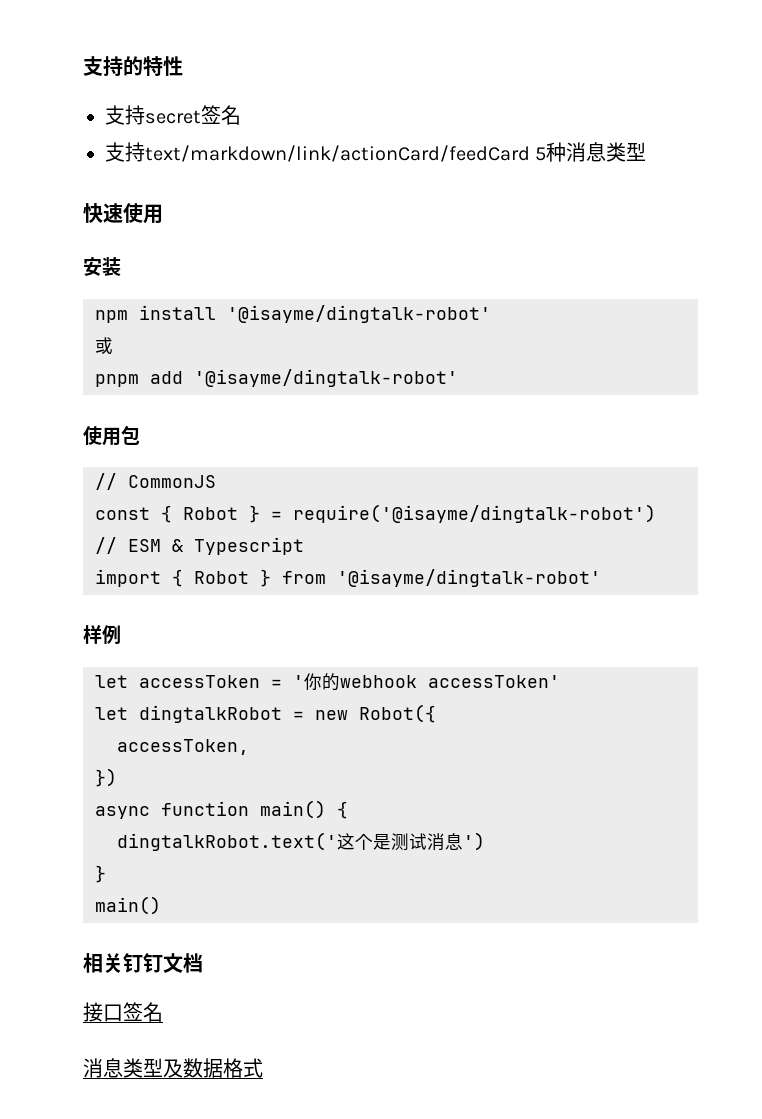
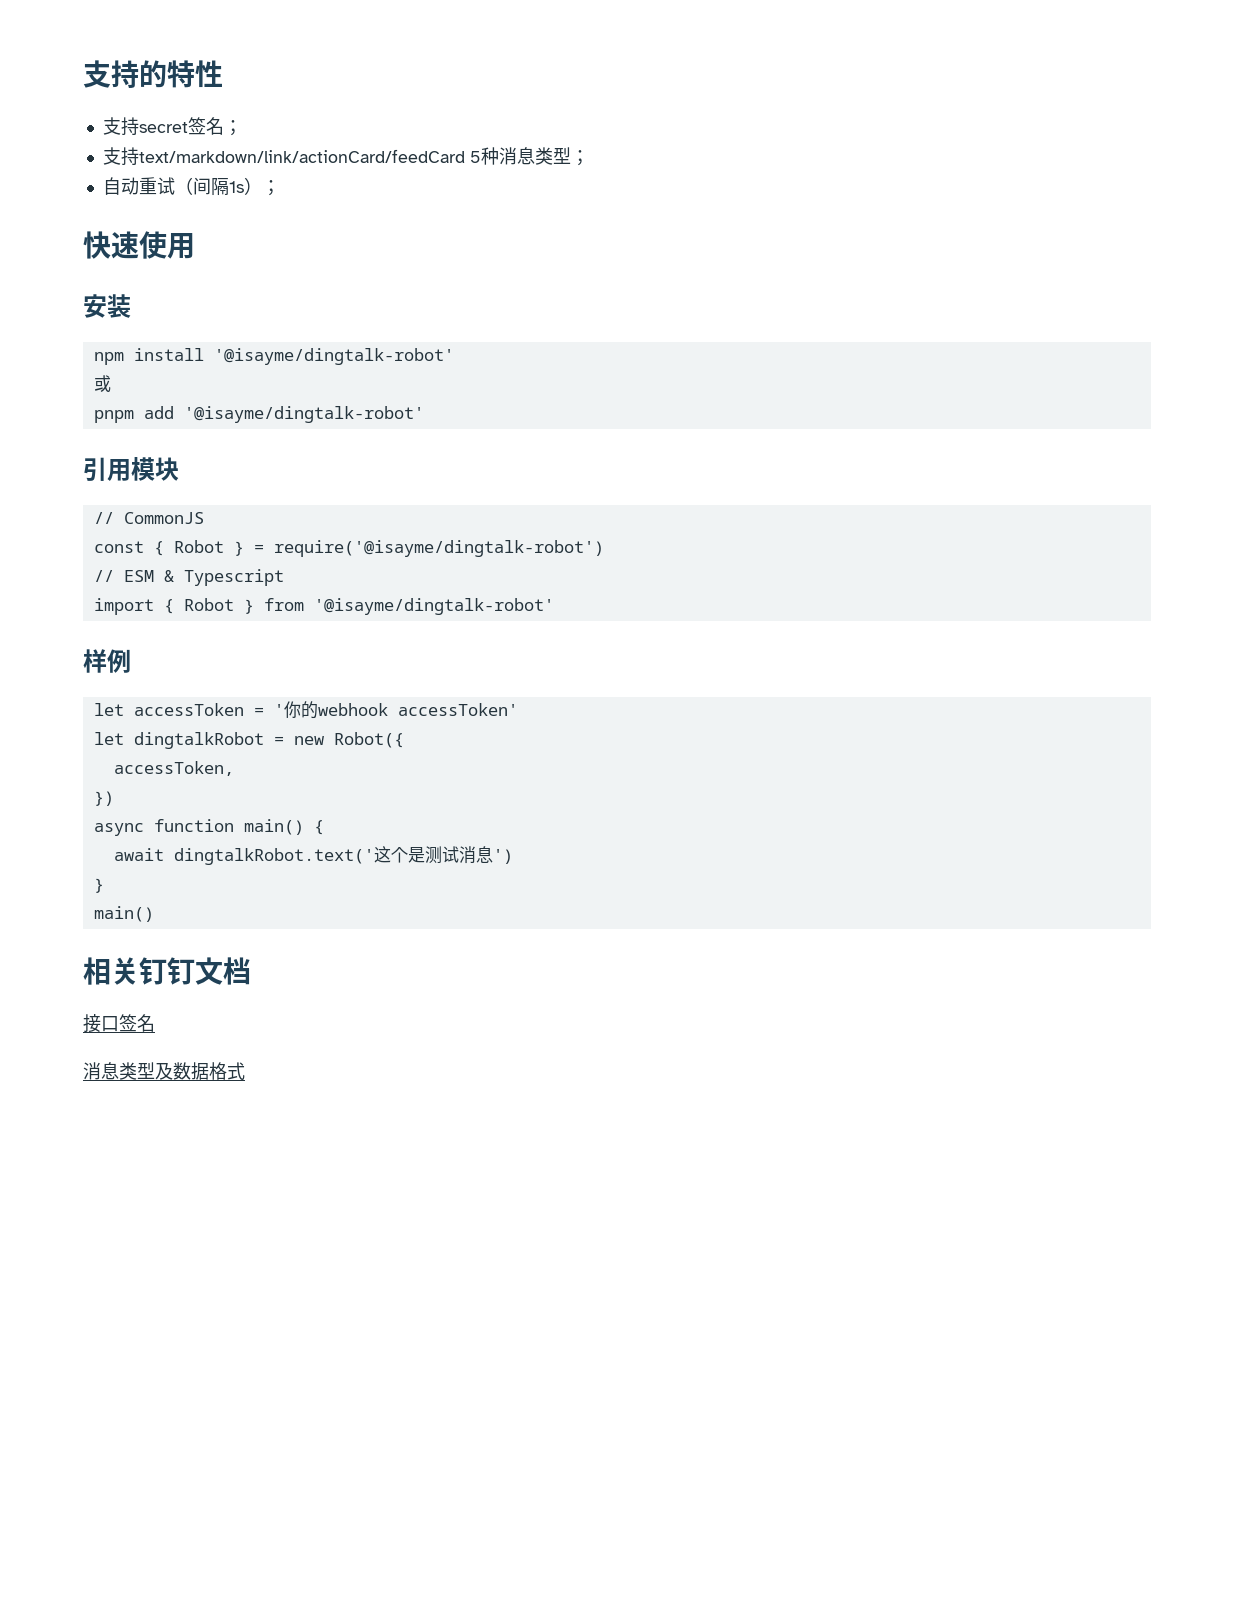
- 支持secret签名
+ 支持secret签名；
- 支持text/markdown/link/actionCard/feedCard 5种消息类型
+ 支持text/markdown/link/actionCard/feedCard 5种消息类型；
+ 自动重试（间隔1s）；
- 使用包
+ 引用模块
- dingtalkRobot.text('这个是测试消息')
+ await dingtalkRobot.text('这个是测试消息')

